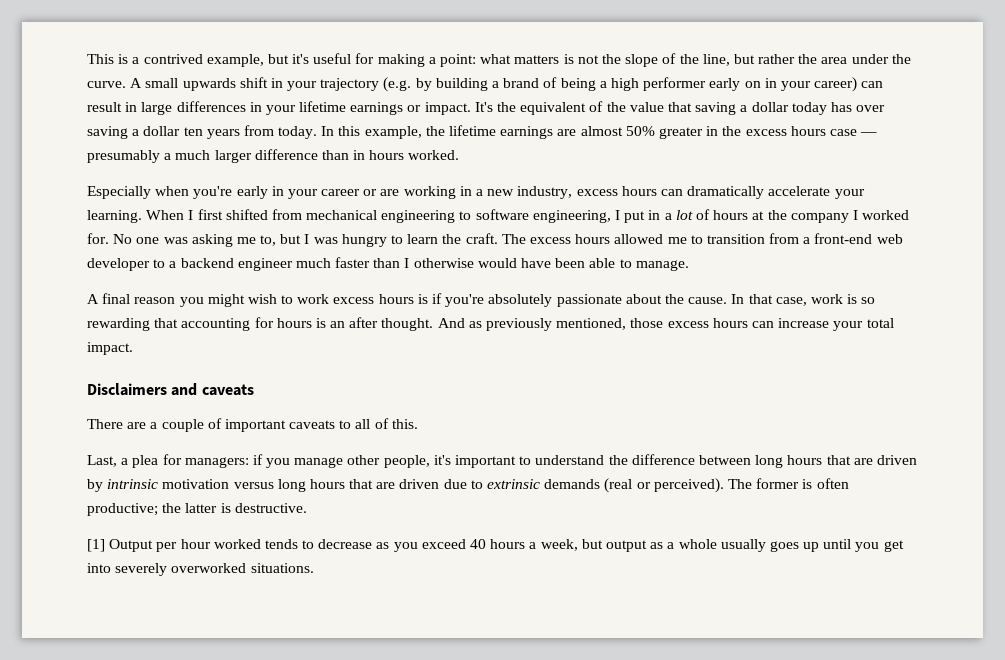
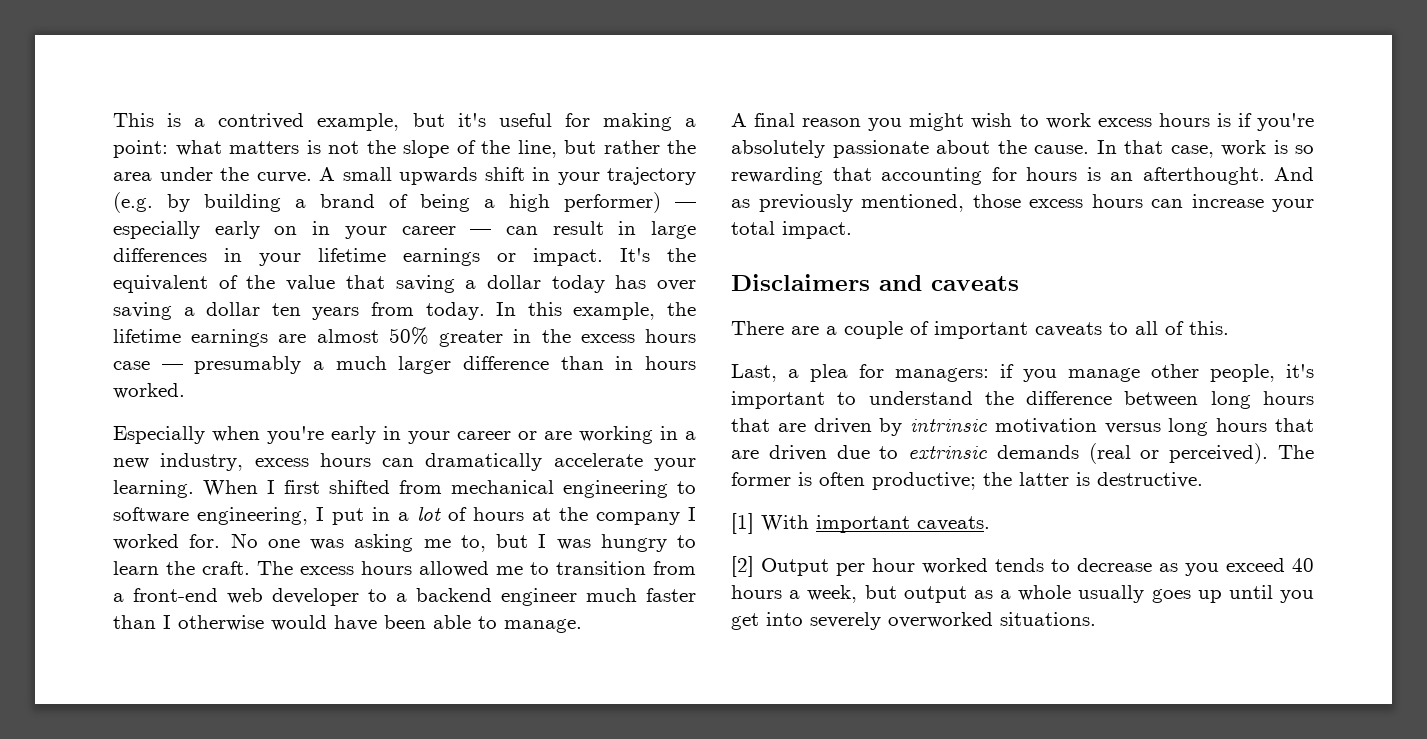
- A small upwards shift in your trajectory (e.g. by building a brand of being a high performer early on in your career) can result in large differences in your lifetime earnings or impact.
+ A small upwards shift in your trajectory (e.g. by building a brand of being a high performer) — especially early on in your career — can result in large differences in your lifetime earnings or impact.
- In that case, work is so rewarding that accounting for hours is an after thought.
+ In that case, work is so rewarding that accounting for hours is an afterthought.
- [1] Output per hour worked tends to decrease as you exceed 40 hours a week, but output as a whole usually goes up until you get into severely overworked situations.
+ [1] With important caveats.
+ [2] Output per hour worked tends to decrease as you exceed 40 hours a week, but output as a whole usually goes up until you get into severely overworked situations.

